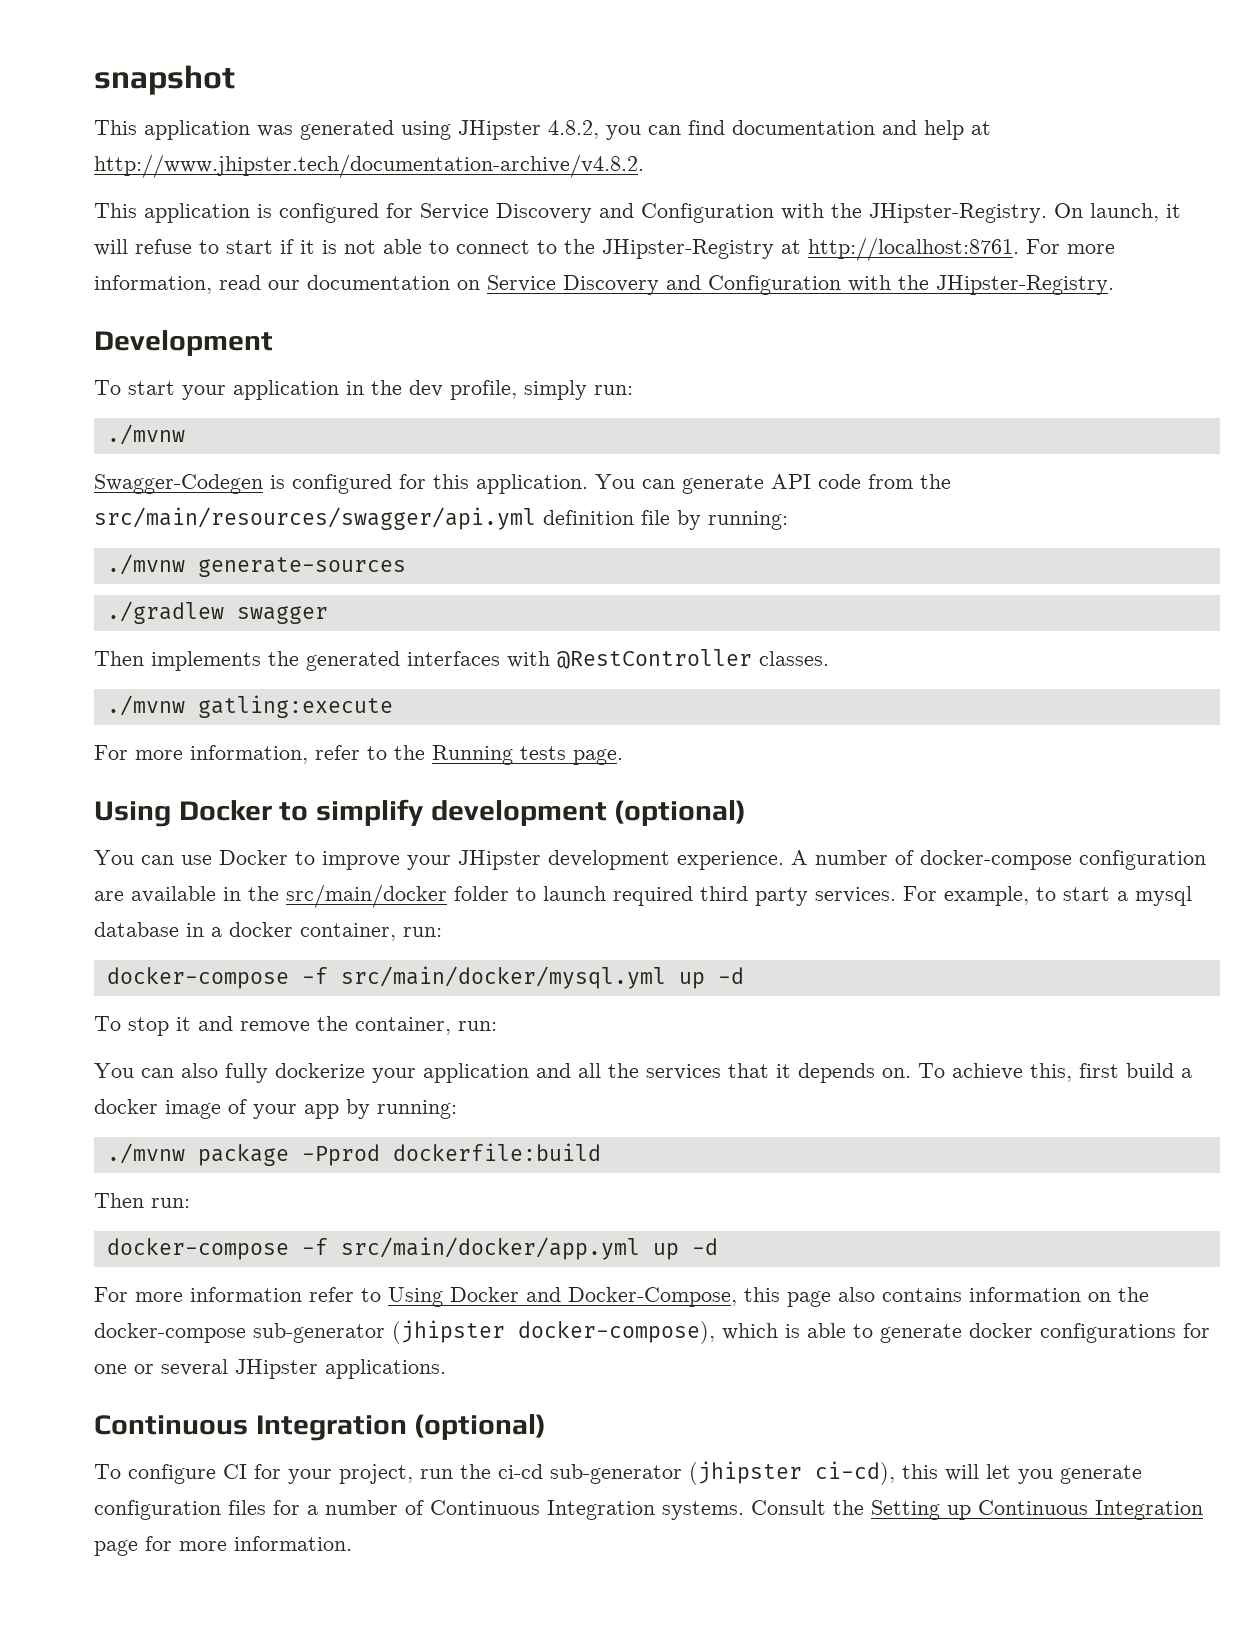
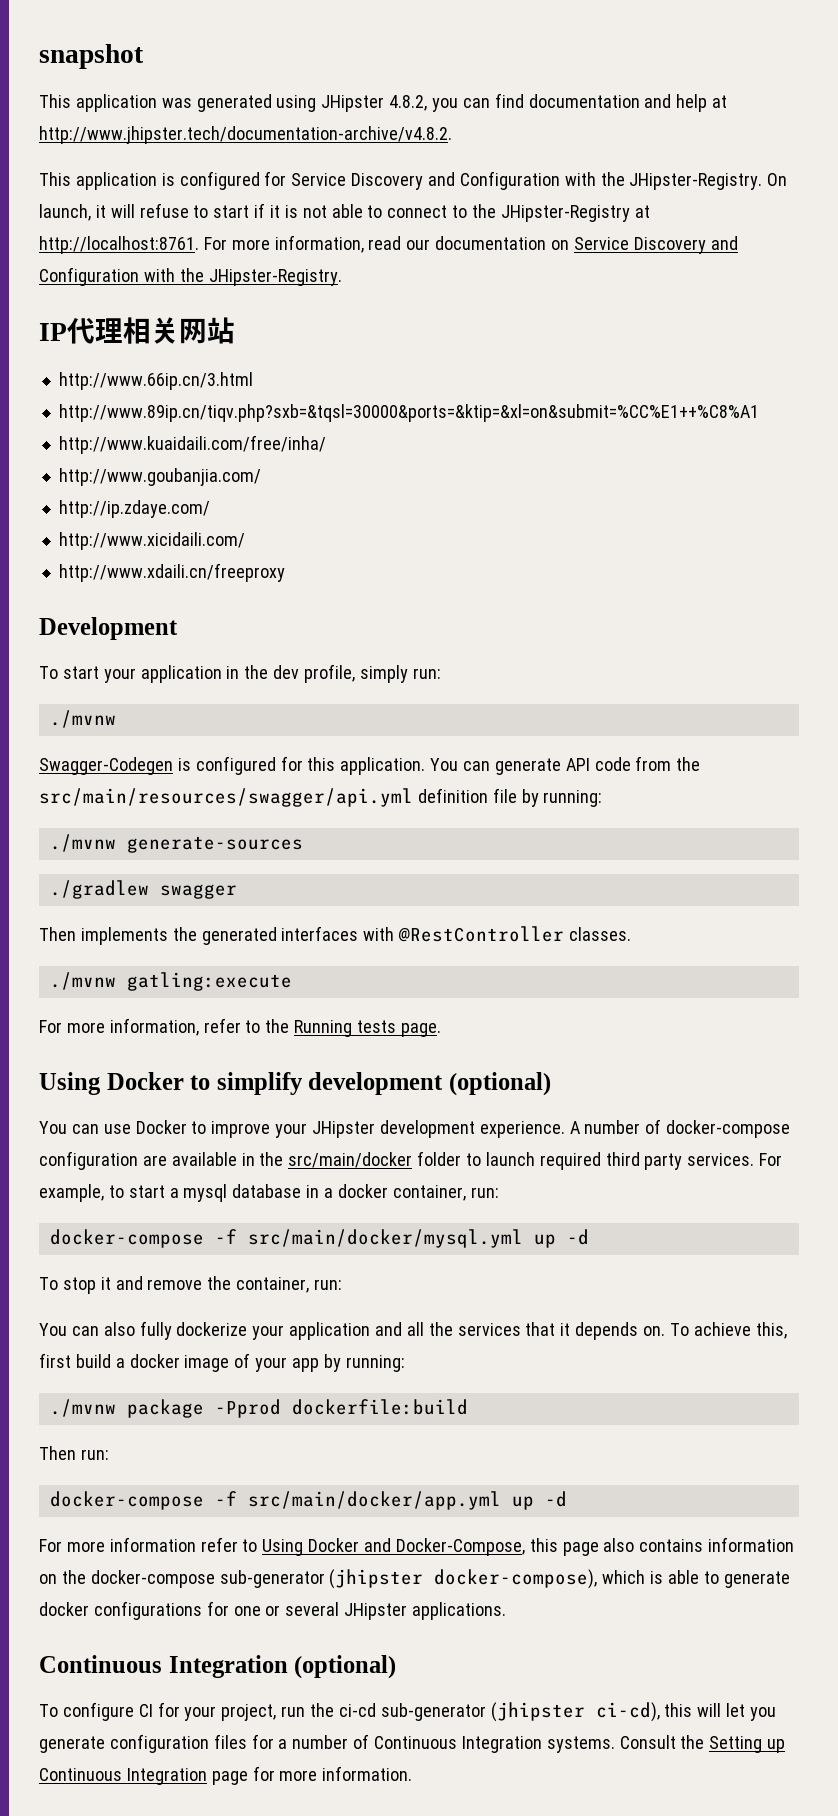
+ IP代理相关网站
+ http://www.66ip.cn/3.html
+ http://www.89ip.cn/tiqv.php?sxb=&tqsl=30000&ports=&ktip=&xl=on&submit=%CC%E1++%C8%A1
+ http://www.kuaidaili.com/free/inha/
+ http://www.goubanjia.com/
+ http://ip.zdaye.com/
+ http://www.xicidaili.com/
+ http://www.xdaili.cn/freeproxy

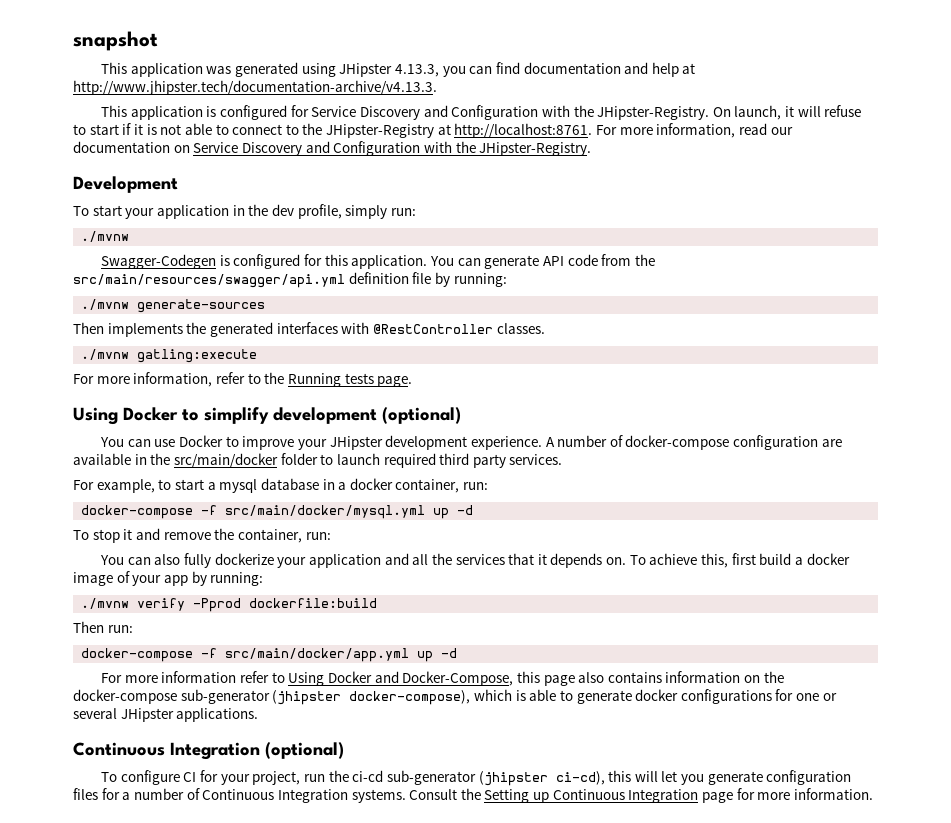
- This application was generated using JHipster 4.8.2, you can find documentation and help at http://www.jhipster.tech/documentation-archive/v4.8.2.
+ This application was generated using JHipster 4.13.3, you can find documentation and help at http://www.jhipster.tech/documentation-archive/v4.13.3.
- IP代理相关网站
- http://www.66ip.cn/3.html
- http://www.89ip.cn/tiqv.php?sxb=&tqsl=30000&ports=&ktip=&xl=on&submit=%CC%E1++%C8%A1
- http://www.kuaidaili.com/free/inha/
- http://www.goubanjia.com/
- http://ip.zdaye.com/
- http://www.xicidaili.com/
- http://www.xdaili.cn/freeproxy
- ./gradlew swagger
- A number of docker-compose configuration are available in the src/main/docker folder to launch required third party services. For example, to start a mysql database in a docker container, run:
+ A number of docker-compose configuration are available in the src/main/docker folder to launch required third party services.
+ For example, to start a mysql database in a docker container, run:
- ./mvnw package -Pprod dockerfile:build
+ ./mvnw verify -Pprod dockerfile:build

